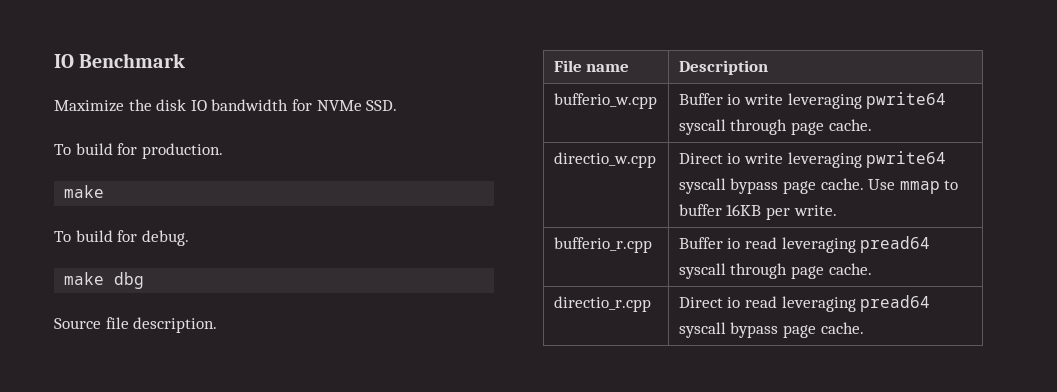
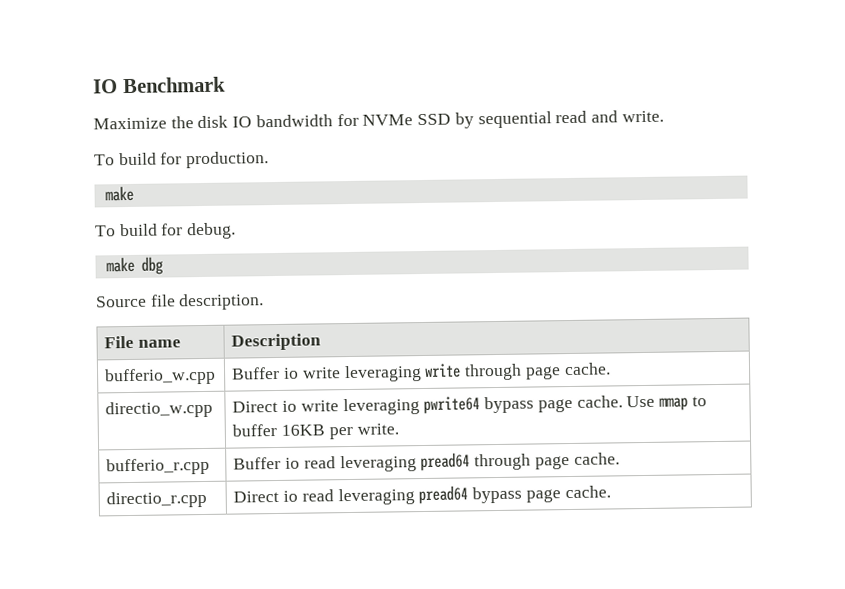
- Maximize the disk IO bandwidth for NVMe SSD.
+ Maximize the disk IO bandwidth for NVMe SSD by sequential read and write.
- bufferio_w.cpp | Buffer io write leveraging pwrite64 syscall through page cache.
+ bufferio_w.cpp | Buffer io write leveraging write through page cache.
- directio_w.cpp | Direct io write leveraging pwrite64 syscall bypass page cache. Use mmap to buffer 16KB per write.
+ directio_w.cpp | Direct io write leveraging pwrite64 bypass page cache. Use mmap to buffer 16KB per write.
- bufferio_r.cpp | Buffer io read leveraging pread64 syscall through page cache.
+ bufferio_r.cpp | Buffer io read leveraging pread64 through page cache.
- directio_r.cpp | Direct io read leveraging pread64 syscall bypass page cache.
+ directio_r.cpp | Direct io read leveraging pread64 bypass page cache.

